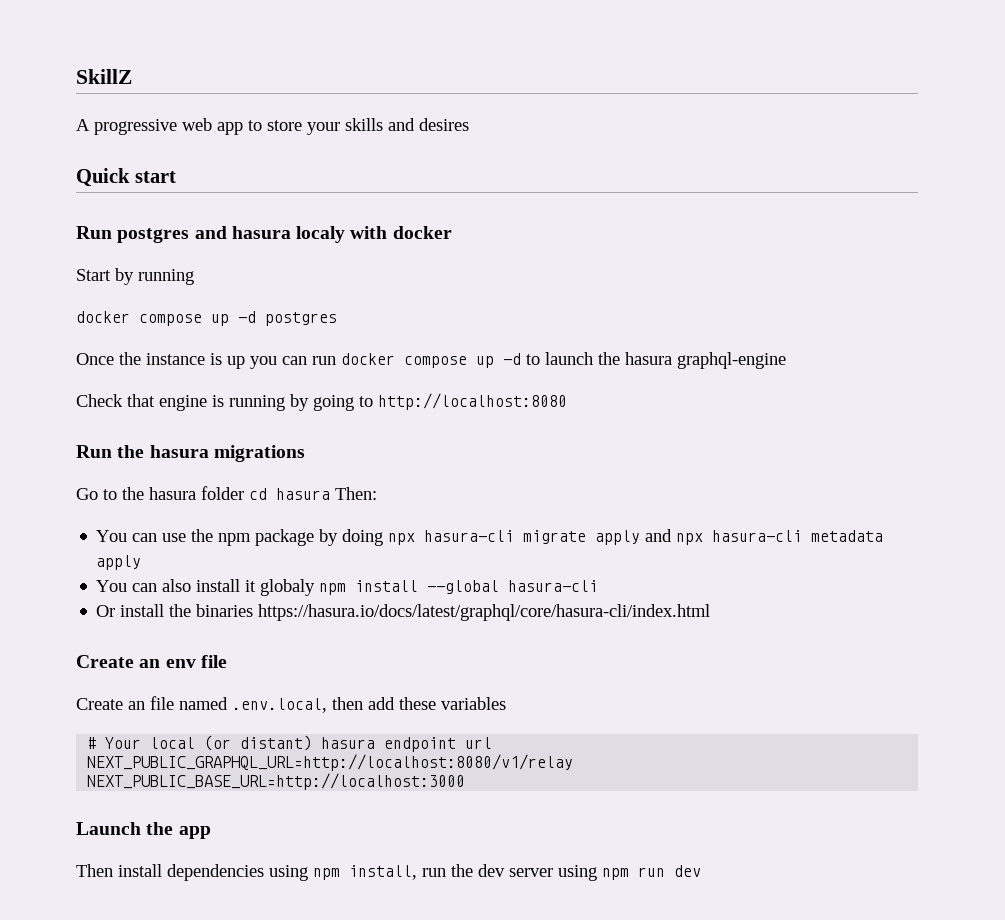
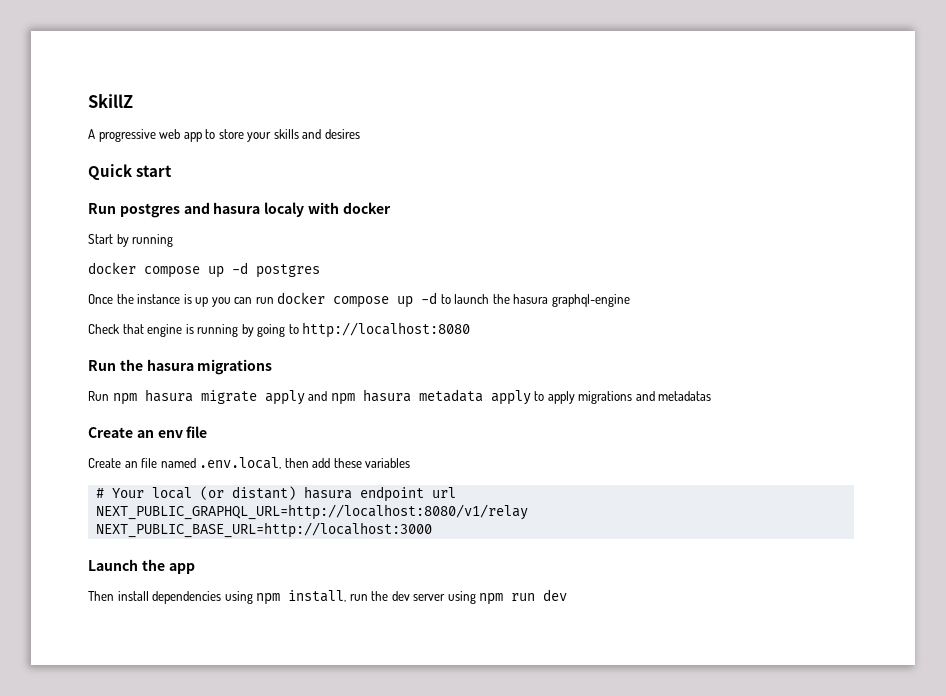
- Go to the hasura folder cd hasura Then:
- You can use the npm package by doing npx hasura-cli migrate apply and npx hasura-cli metadata apply
- You can also install it globaly npm install --global hasura-cli
- Or install the binaries https://hasura.io/docs/latest/graphql/core/hasura-cli/index.html
+ Run npm hasura migrate apply and npm hasura metadata apply to apply migrations and metadatas

